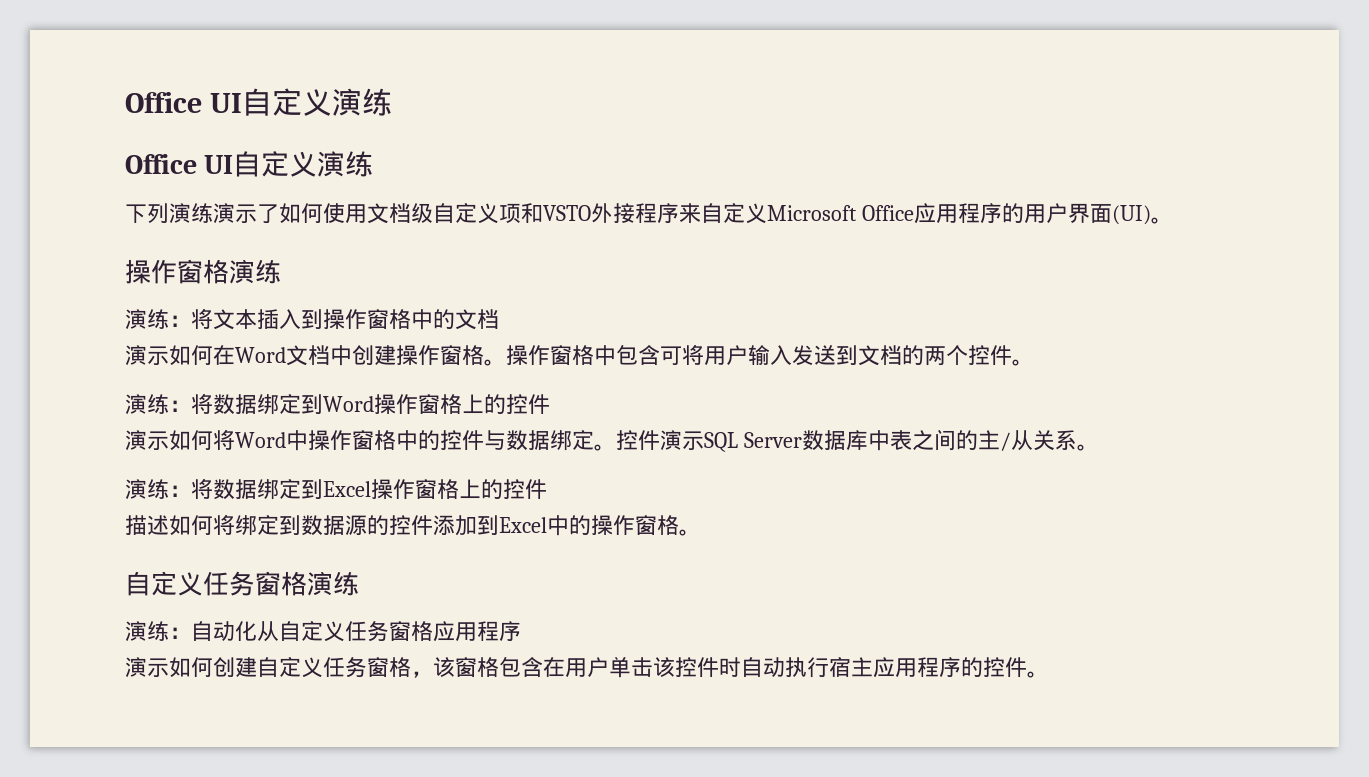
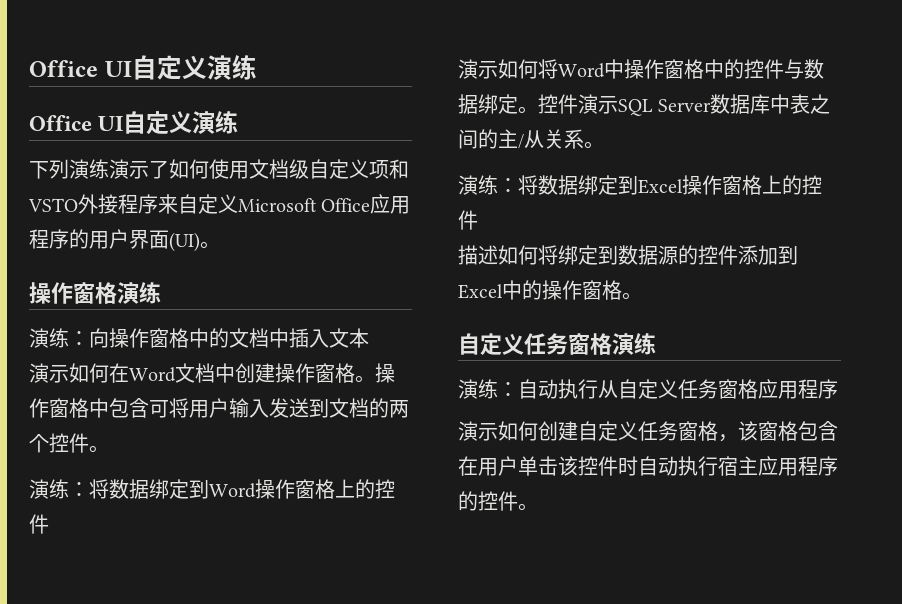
- 演练：将文本插入到操作窗格中的文档
+ 演练：向操作窗格中的文档中插入文本
- 演练：自动化从自定义任务窗格应用程序
+ 演练：自动执行从自定义任务窗格应用程序

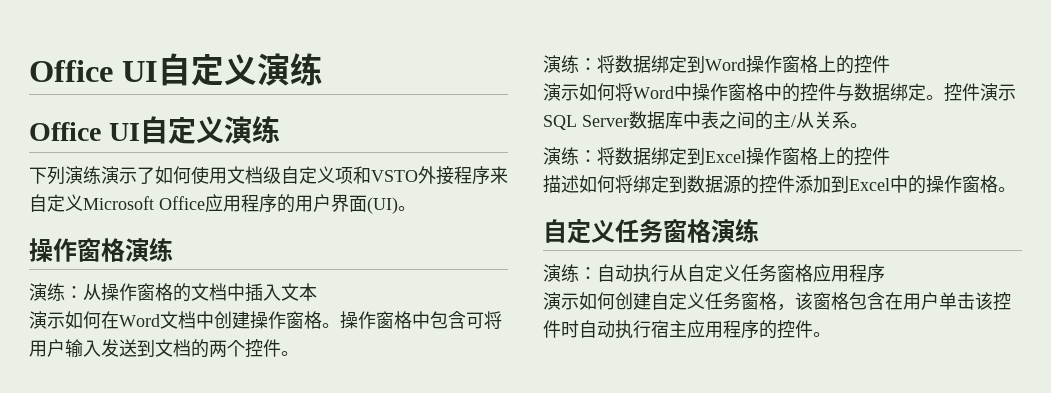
- 演练：向操作窗格中的文档中插入文本
+ 演练：从操作窗格的文档中插入文本

